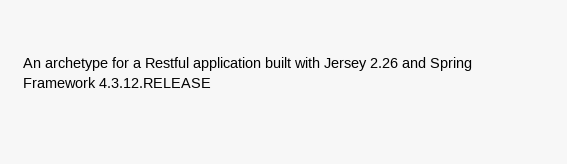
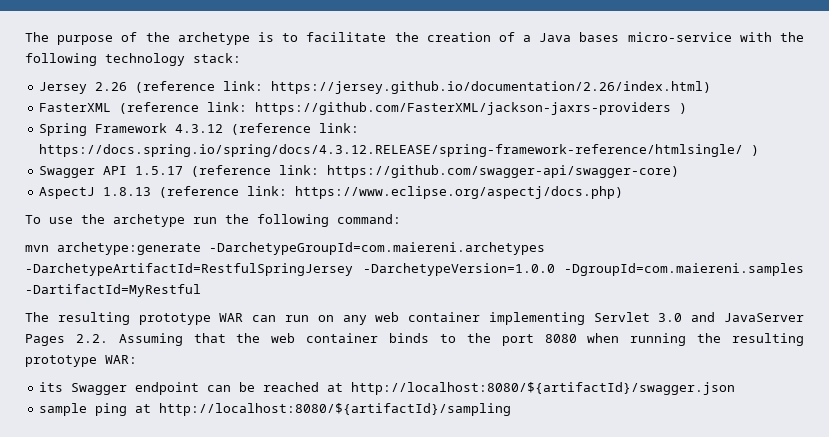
- An archetype for a Restful application built with Jersey 2.26 and Spring Framework 4.3.12.RELEASE
+ The purpose of the archetype is to facilitate the creation of a Java bases micro-service with the following technology stack:
+ Jersey 2.26 (reference link: https://jersey.github.io/documentation/2.26/index.html)
+ FasterXML (reference link: https://github.com/FasterXML/jackson-jaxrs-providers )
+ Spring Framework 4.3.12 (reference link: https://docs.spring.io/spring/docs/4.3.12.RELEASE/spring-framework-reference/htmlsingle/ )
+ Swagger API 1.5.17 (reference link: https://github.com/swagger-api/swagger-core)
+ AspectJ 1.8.13 (reference link: https://www.eclipse.org/aspectj/docs.php)
+ To use the archetype run the following command:
+ mvn archetype:generate -DarchetypeGroupId=com.maiereni.archetypes -DarchetypeArtifactId=RestfulSpringJersey -DarchetypeVersion=1.0.0 -DgroupId=com.maiereni.samples -DartifactId=MyRestful
+ The resulting prototype WAR can run on any web container implementing Servlet 3.0 and JavaServer Pages 2.2. Assuming that the web container binds to the port 8080 when running the resulting prototype WAR:
+ its Swagger endpoint can be reached at http://localhost:8080/${artifactId}/swagger.json
+ sample ping at http://localhost:8080/${artifactId}/sampling

